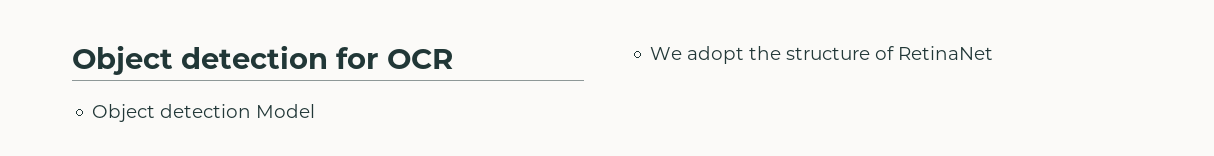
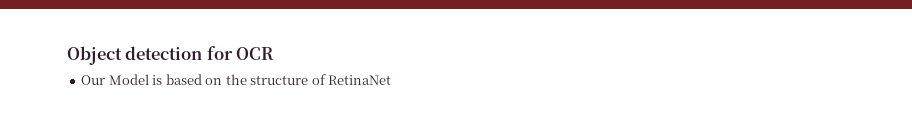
- Object detection Model
- We adopt the structure of RetinaNet
+ Our Model is based on the structure of RetinaNet

